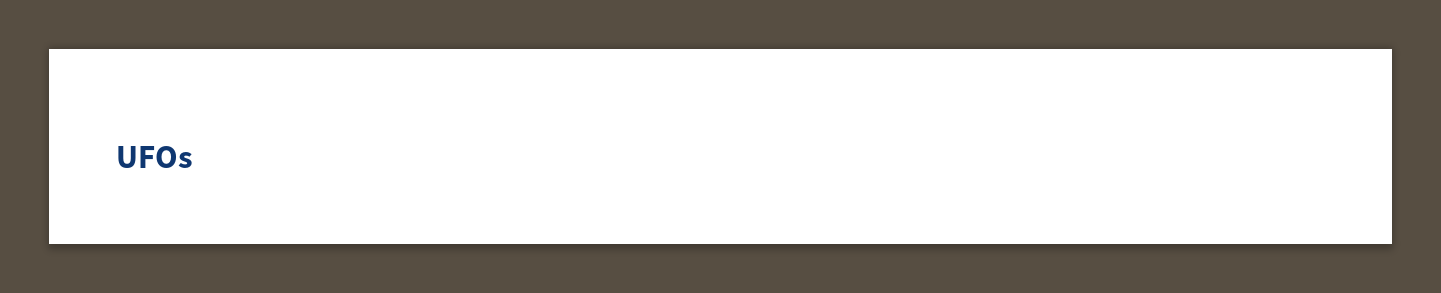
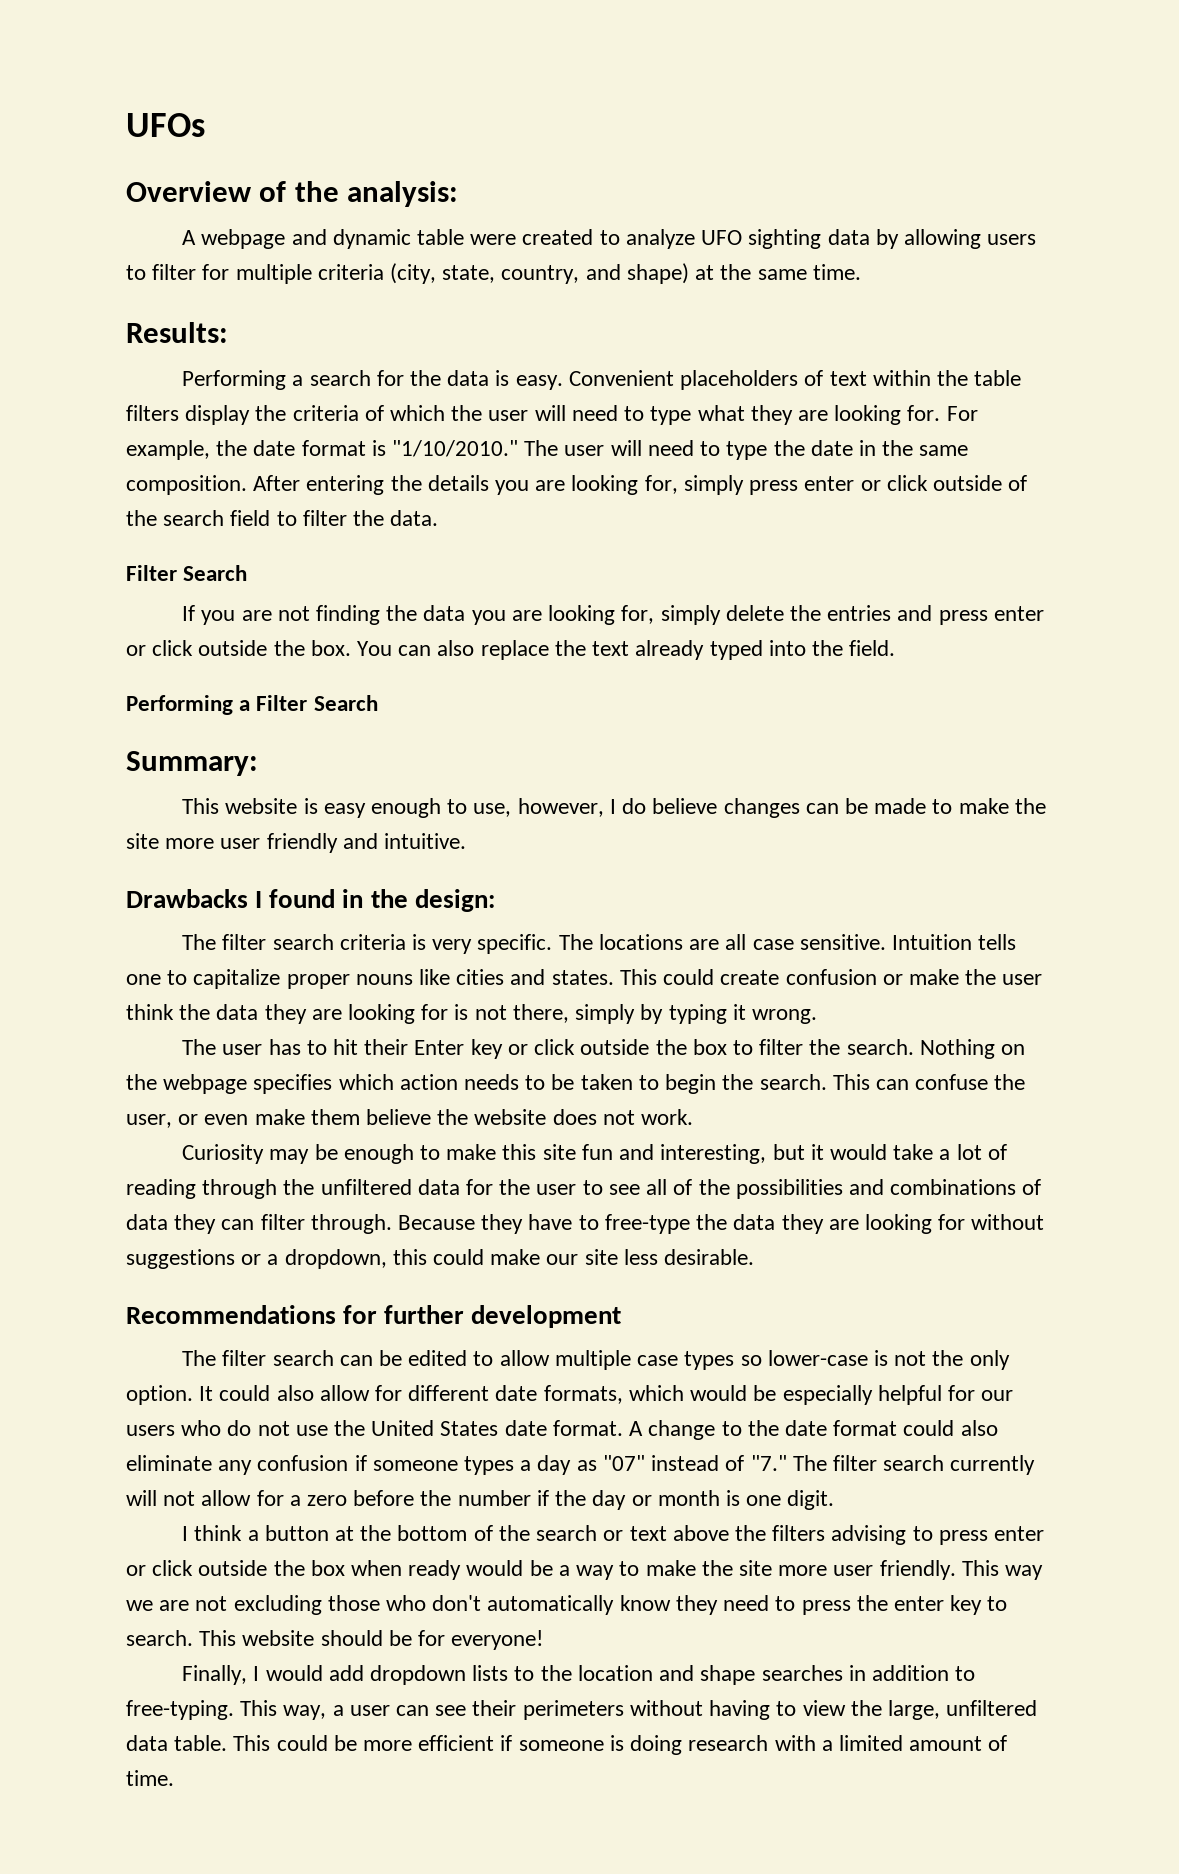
+ Overview of the analysis:
+ A webpage and dynamic table were created to analyze UFO sighting data by allowing users to filter for multiple criteria (city, state, country, and shape) at the same time.
+ Results:
+ Performing a search for the data is easy. Convenient placeholders of text within the table filters display the criteria of which the user will need to type what they are looking for. For example, the date format is "1/10/2010." The user will need to type the date in the same composition. After entering the details you are looking for, simply press enter or click outside of the search field to filter the data.
+ Filter Search
+ If you are not finding the data you are looking for, simply delete the entries and press enter or click outside the box. You can also replace the text already typed into the field.
+ Performing a Filter Search
+ Summary:
+ This website is easy enough to use, however, I do believe changes can be made to make the site more user friendly and intuitive.
+ Drawbacks I found in the design:
+ The filter search criteria is very specific. The locations are all case sensitive. Intuition tells one to capitalize proper nouns like cities and states. This could create confusion or make the user think the data they are looking for is not there, simply by typing it wrong.
+ The user has to hit their Enter key or click outside the box to filter the search. Nothing on the webpage specifies which action needs to be taken to begin the search. This can confuse the user, or even make them believe the website does not work.
+ Curiosity may be enough to make this site fun and interesting, but it would take a lot of reading through the unfiltered data for the user to see all of the possibilities and combinations of data they can filter through. Because they have to free-type the data they are looking for without suggestions or a dropdown, this could make our site less desirable.
+ Recommendations for further development
+ The filter search can be edited to allow multiple case types so lower-case is not the only option. It could also allow for different date formats, which would be especially helpful for our users who do not use the United States date format. A change to the date format could also eliminate any confusion if someone types a day as "07" instead of "7." The filter search currently will not allow for a zero before the number if the day or month is one digit.
+ I think a button at the bottom of the search or text above the filters advising to press enter or click outside the box when ready would be a way to make the site more user friendly. This way we are not excluding those who don't automatically know they need to press the enter key to search. This website should be for everyone!
+ Finally, I would add dropdown lists to the location and shape searches in addition to free-typing. This way, a user can see their perimeters without having to view the large, unfiltered data table. This could be more efficient if someone is doing research with a limited amount of time.

